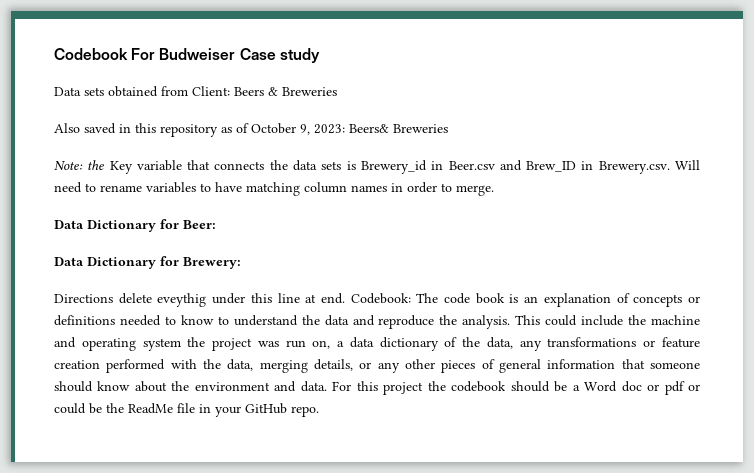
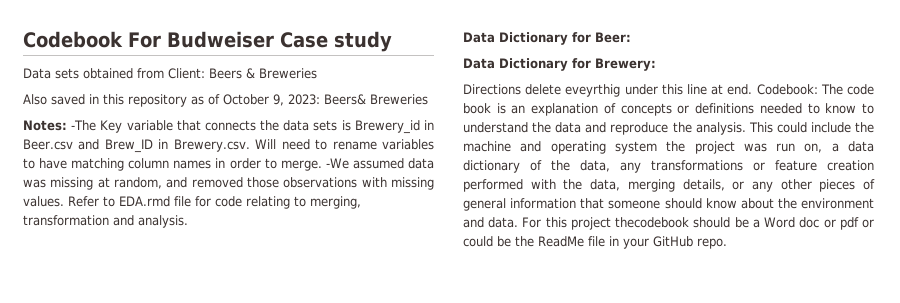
- Note: the Key variable that connects the data sets is Brewery_id in Beer.csv and Brew_ID in Brewery.csv. Will need to rename variables to have matching column names in order to merge.
+ Notes: -The Key variable that connects the data sets is Brewery_id in Beer.csv and Brew_ID in Brewery.csv. Will need to rename variables to have matching column names in order to merge. -We assumed data was missing at random, and removed those observations with missing values. Refer to EDA.rmd file for code relating to merging, transformation and analysis.
- Directions delete eveythig under this line at end.
+ Directions delete eveyrthig under this line at end.
- For this project the codebook should be a Word doc or pdf or could be the ReadMe file in your GitHub repo.
+ For this project thecodebook should be a Word doc or pdf or could be the ReadMe file in your GitHub repo.

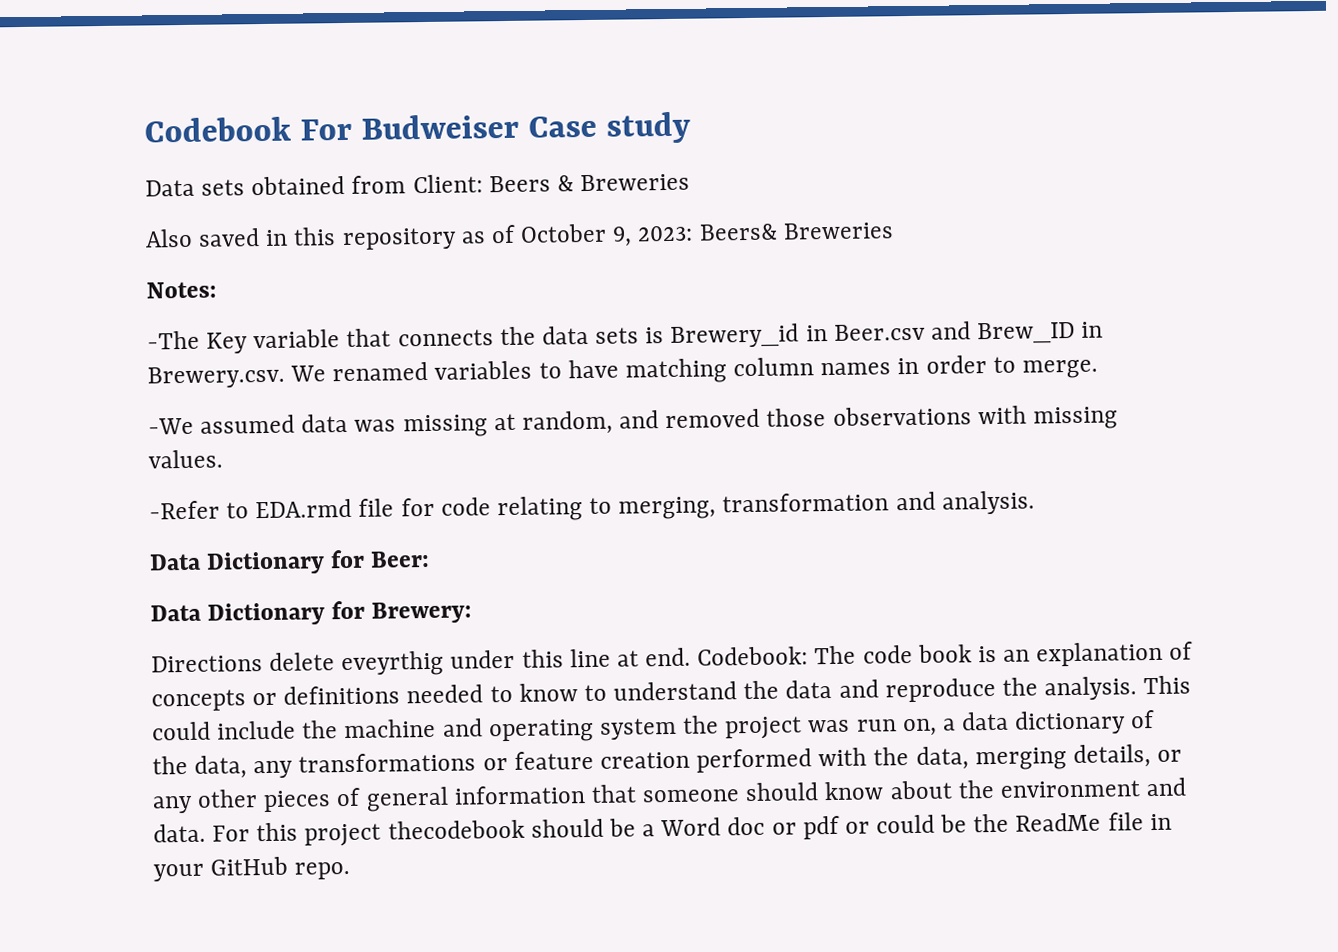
- Notes: -The Key variable that connects the data sets is Brewery_id in Beer.csv and Brew_ID in Brewery.csv. Will need to rename variables to have matching column names in order to merge. -We assumed data was missing at random, and removed those observations with missing values. Refer to EDA.rmd file for code relating to merging, transformation and analysis.
+ Notes:
+ -The Key variable that connects the data sets is Brewery_id in Beer.csv and Brew_ID in Brewery.csv. We renamed variables to have matching column names in order to merge.
+ -We assumed data was missing at random, and removed those observations with missing values.
+ -Refer to EDA.rmd file for code relating to merging, transformation and analysis.

